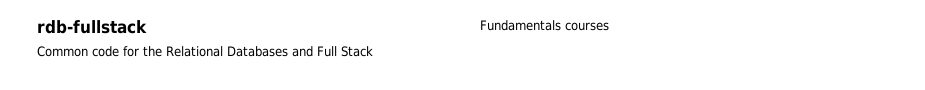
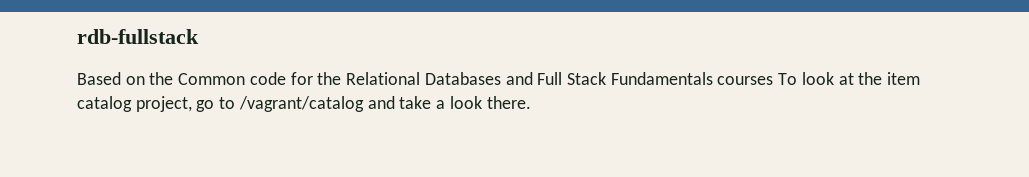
- Common code for the Relational Databases and Full Stack Fundamentals courses
+ Based on the Common code for the Relational Databases and Full Stack Fundamentals courses To look at the item catalog project, go to /vagrant/catalog and take a look there.

